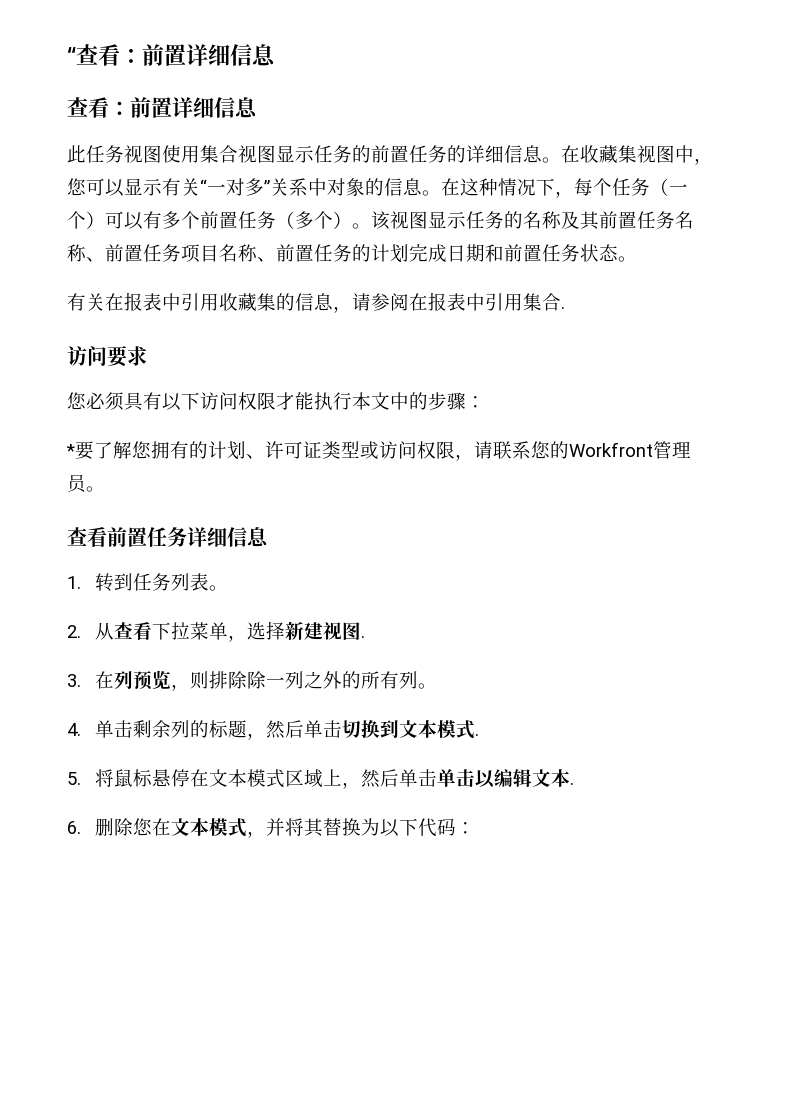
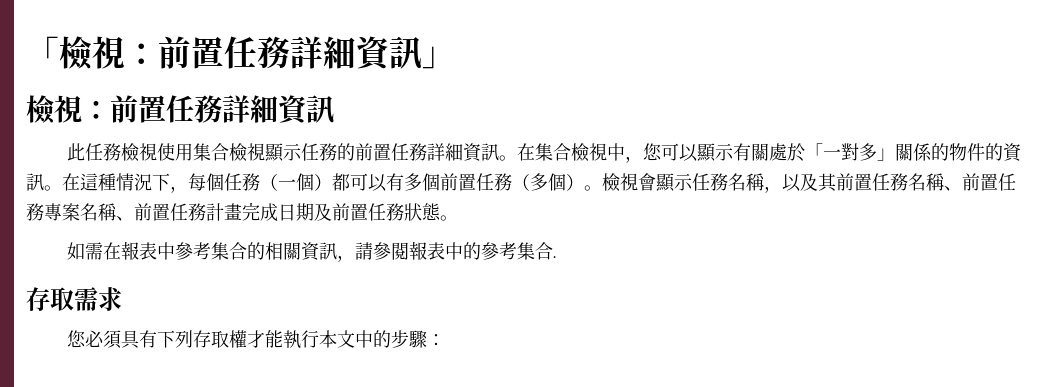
- “查看：前置详细信息
- 查看：前置详细信息
+ 「檢視：前置任務詳細資訊」
+ 檢視：前置任務詳細資訊
- 此任务视图使用集合视图显示任务的前置任务的详细信息。在收藏集视图中，您可以显示有关“一对多”关系中对象的信息。在这种情况下，每个任务（一个）可以有多个前置任务（多个）。该视图显示任务的名称及其前置任务名称、前置任务项目名称、前置任务的计划完成日期和前置任务状态。
- 有关在报表中引用收藏集的信息，请参阅在报表中引用集合.
+ 此任務檢視使用集合檢視顯示任務的前置任務詳細資訊。在集合檢視中，您可以顯示有關處於「一對多」關係的物件的資訊。在這種情況下，每個任務（一個）都可以有多個前置任務（多個）。檢視會顯示任務名稱，以及其前置任務名稱、前置任務專案名稱、前置任務計畫完成日期及前置任務狀態。
+ 如需在報表中參考集合的相關資訊，請參閱報表中的參考集合.
- 访问要求
+ 存取需求
- 您必须具有以下访问权限才能执行本文中的步骤：
- *要了解您拥有的计划、许可证类型或访问权限，请联系您的Workfront管理员。
- 查看前置任务详细信息
- 1.转到任务列表。
- 2.从查看下拉菜单，选择新建视图.
- 3.在列预览，则排除除一列之外的所有列。
- 4.单击剩余列的标题，然后单击切换到文本模式.
- 5.将鼠标悬停在文本模式区域上，然后单击单击以编辑文本.
- 6.删除您在文本模式，并将其替换为以下代码：
+ 您必須具有下列存取權才能執行本文中的步驟：

